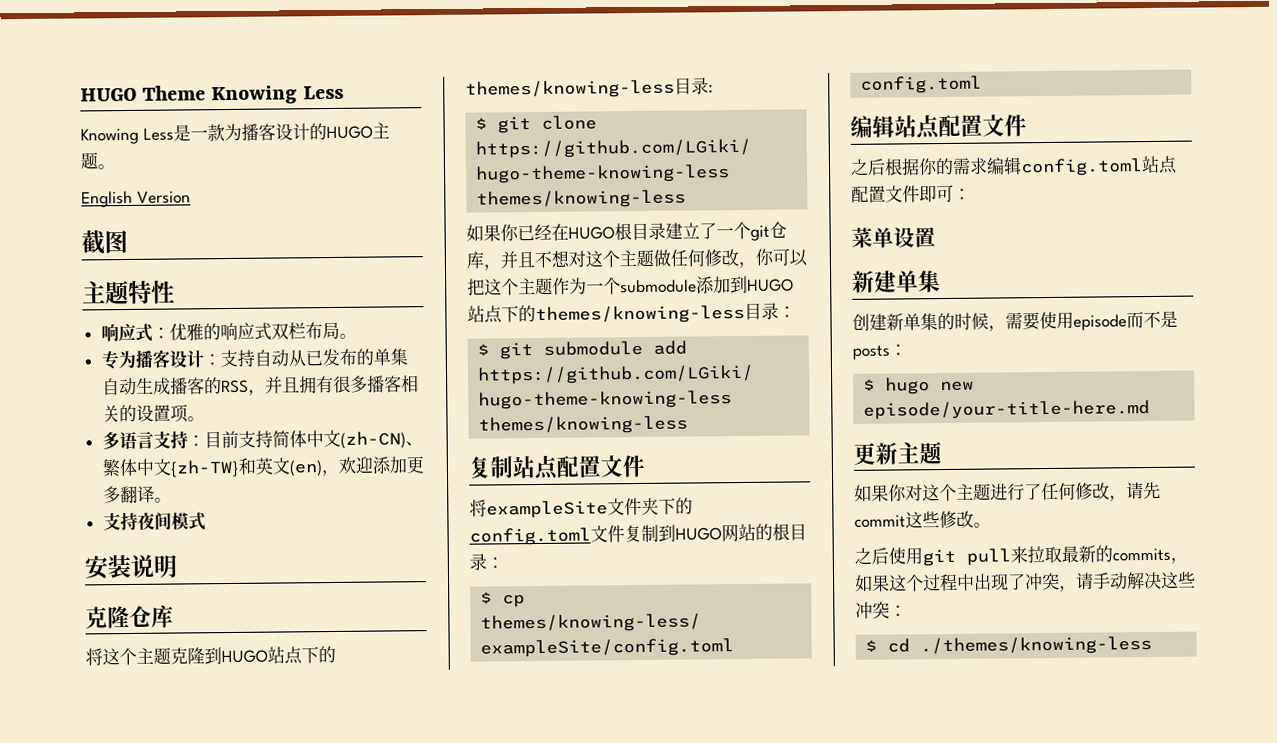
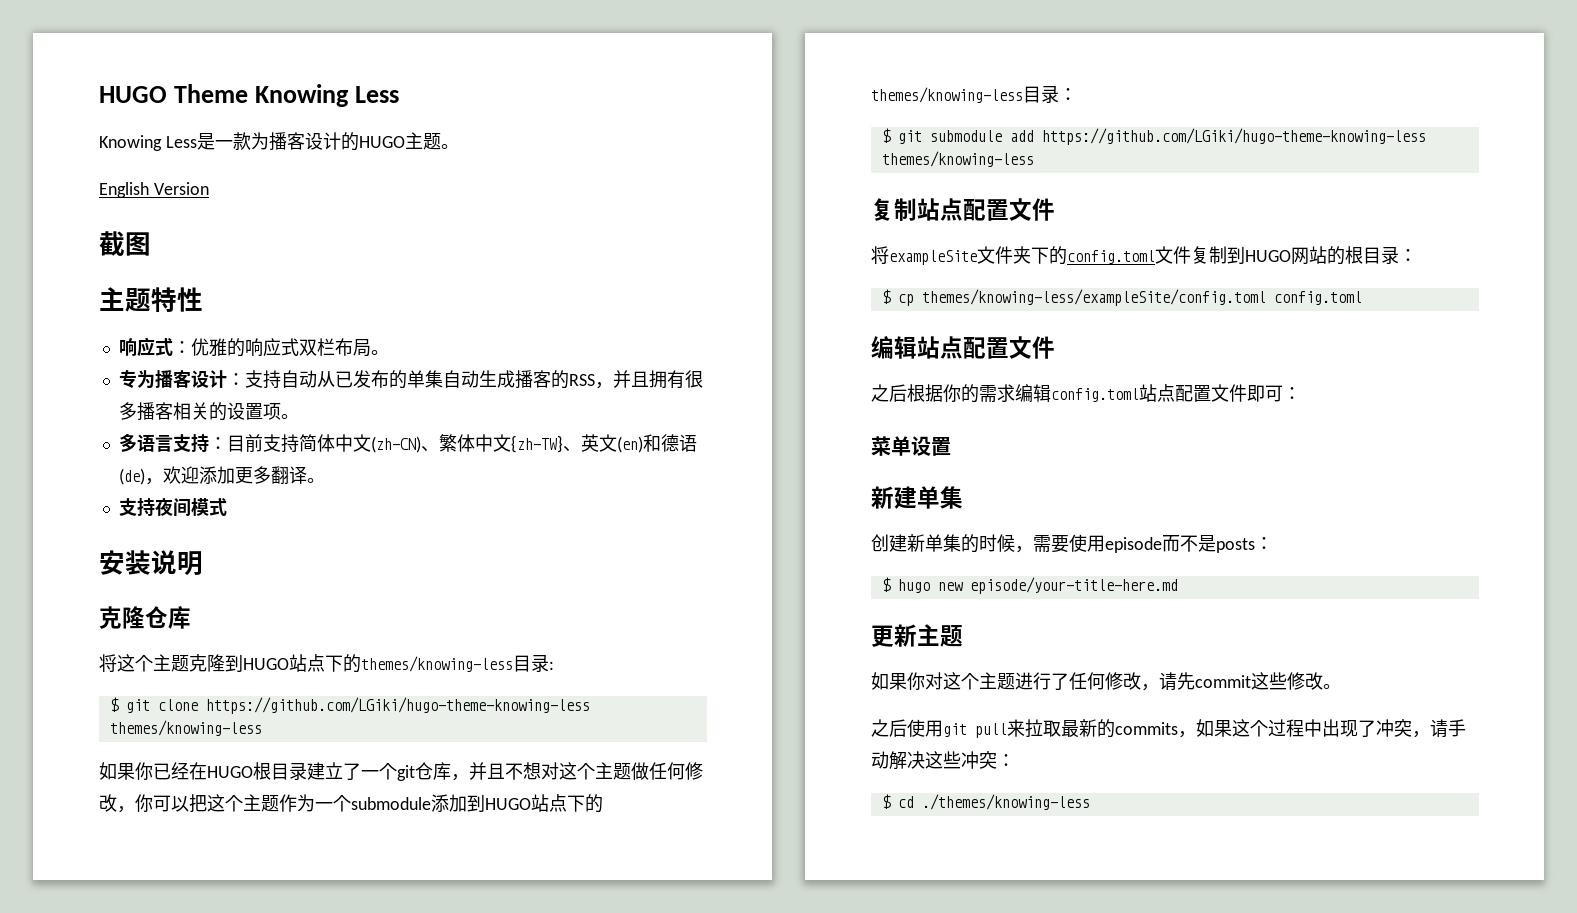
- 多语言支持：目前支持简体中文(zh-CN)、繁体中文{zh-TW}和英文(en)，欢迎添加更多翻译。
+ 多语言支持：目前支持简体中文(zh-CN)、繁体中文{zh-TW}、英文(en)和德语(de)，欢迎添加更多翻译。

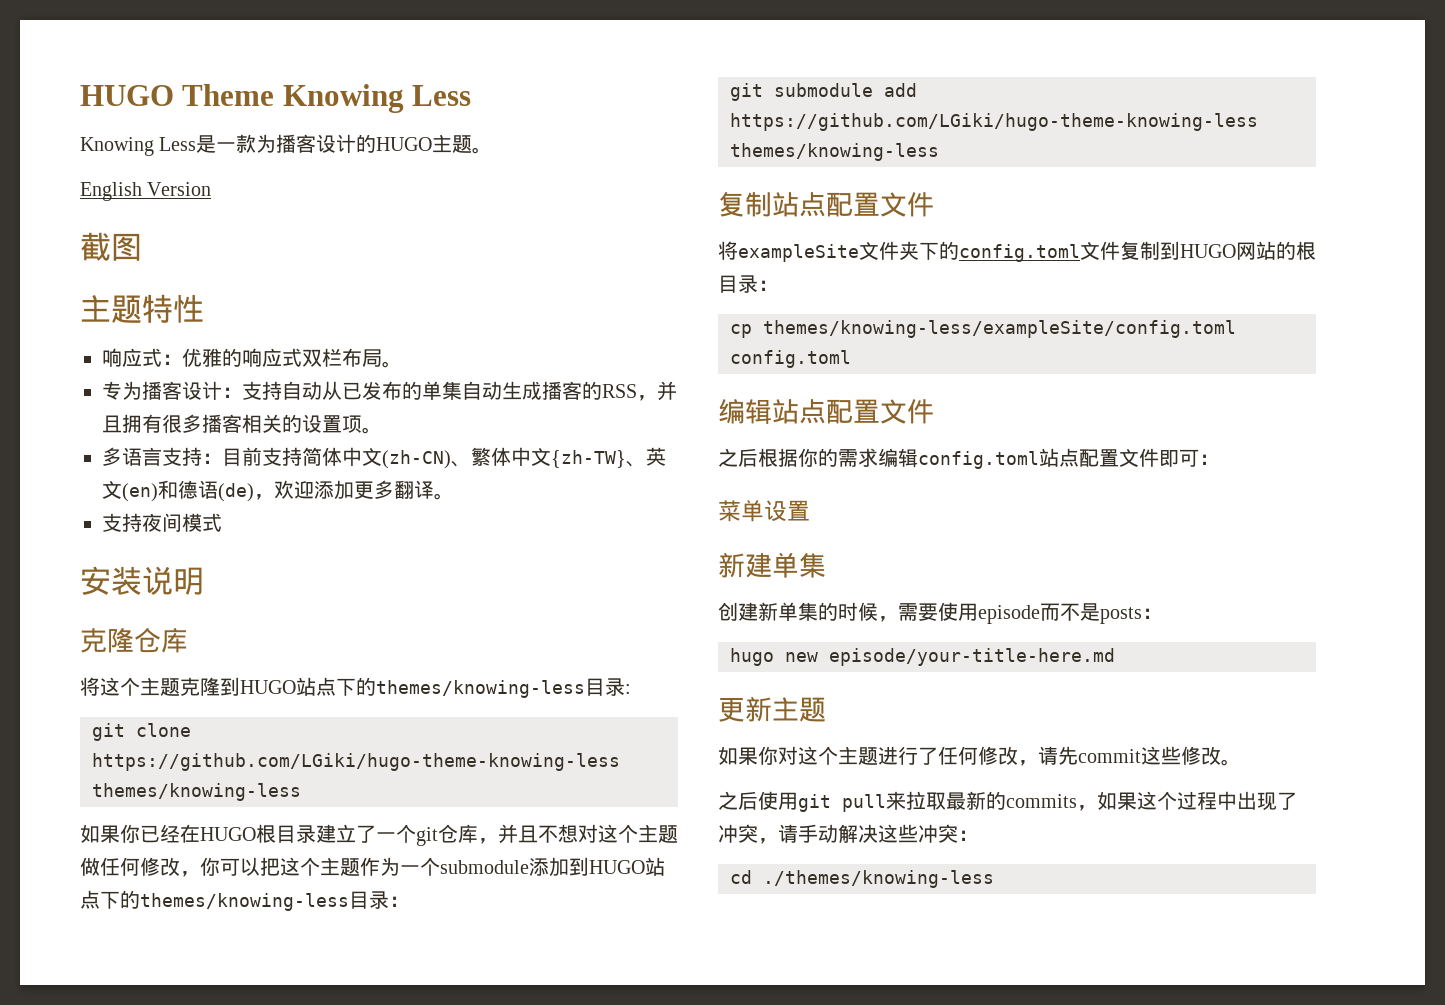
- $ git clone https://github.com/LGiki/hugo-theme-knowing-less themes/knowing-less
+ git clone https://github.com/LGiki/hugo-theme-knowing-less themes/knowing-less
- $ git submodule add https://github.com/LGiki/hugo-theme-knowing-less themes/knowing-less
+ git submodule add https://github.com/LGiki/hugo-theme-knowing-less themes/knowing-less
- $ cp themes/knowing-less/exampleSite/config.toml config.toml
+ cp themes/knowing-less/exampleSite/config.toml config.toml
- $ hugo new episode/your-title-here.md
+ hugo new episode/your-title-here.md
- $ cd ./themes/knowing-less
+ cd ./themes/knowing-less

